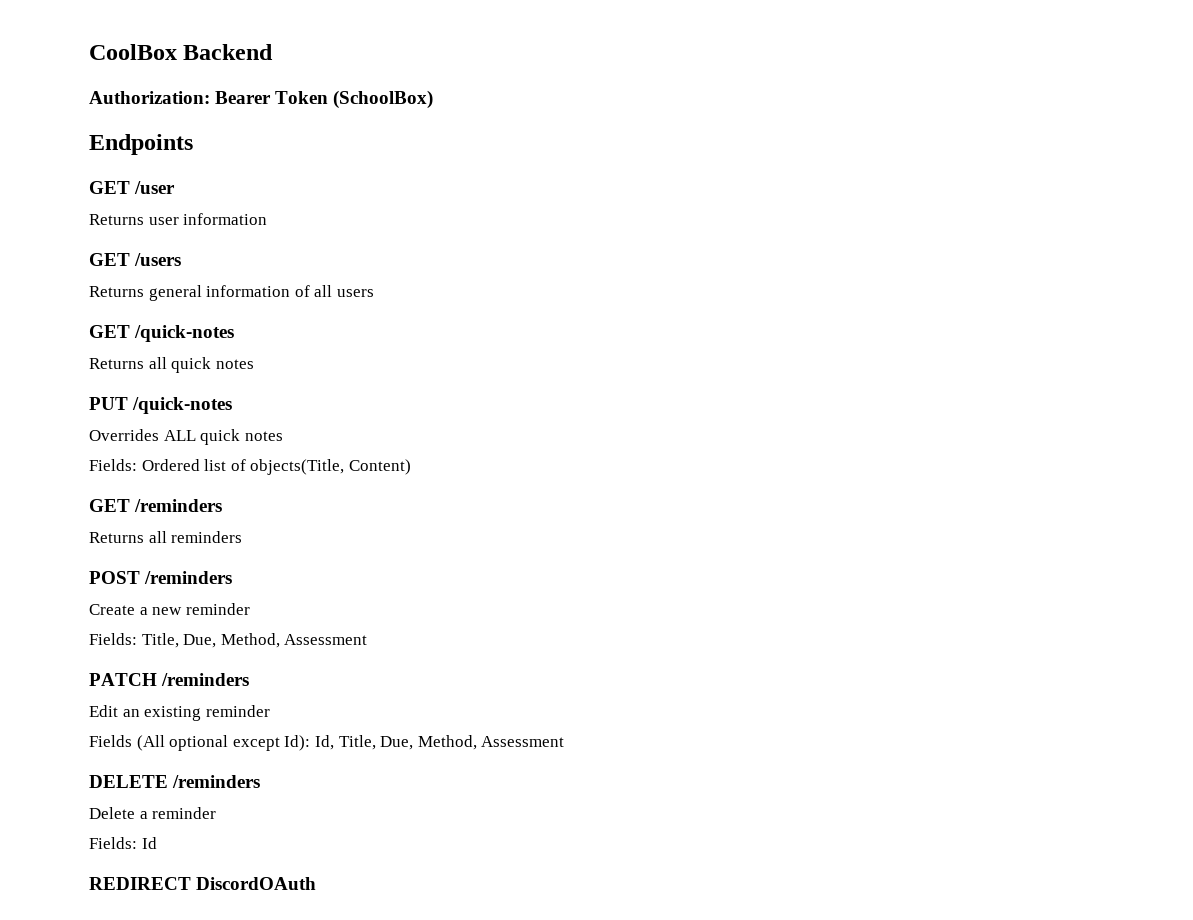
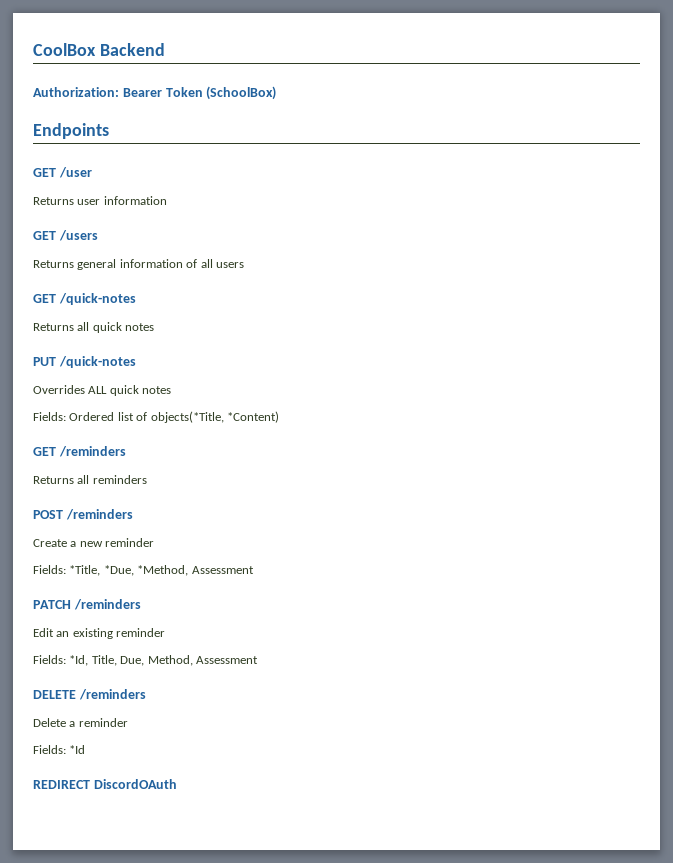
- Fields: Ordered list of objects(Title, Content)
+ Fields: Ordered list of objects(*Title, *Content)
- Fields: Title, Due, Method, Assessment
+ Fields: *Title, *Due, *Method, Assessment
- Fields (All optional except Id): Id, Title, Due, Method, Assessment
+ Fields: *Id, Title, Due, Method, Assessment
- Fields: Id
+ Fields: *Id

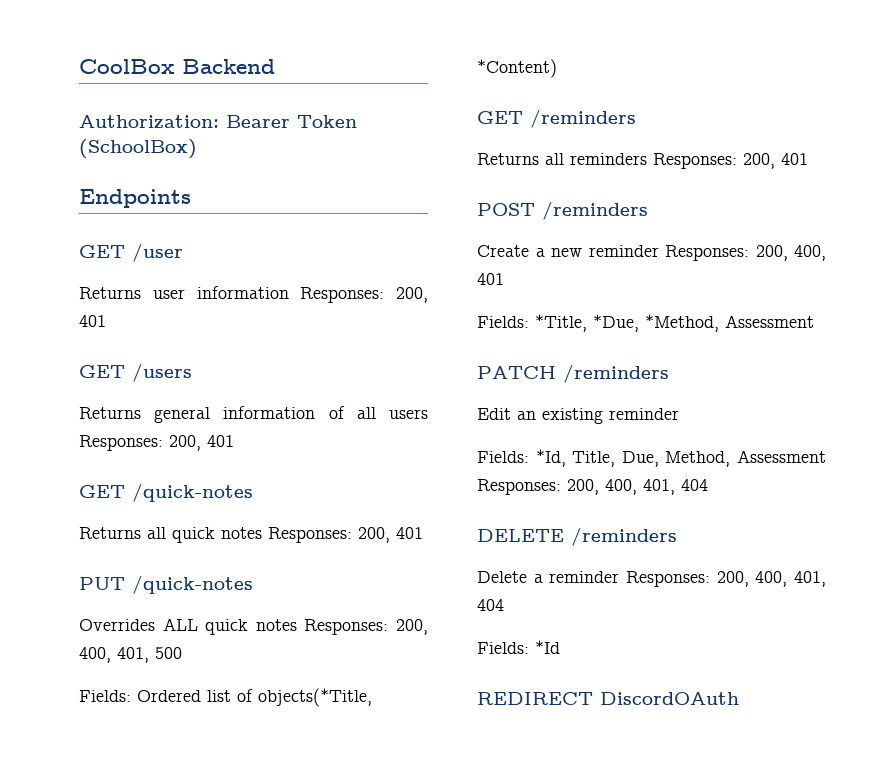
- Returns user information
+ Returns user information Responses: 200, 401
- Returns general information of all users
+ Returns general information of all users Responses: 200, 401
- Returns all quick notes
+ Returns all quick notes Responses: 200, 401
- Overrides ALL quick notes
+ Overrides ALL quick notes Responses: 200, 400, 401, 500
- Returns all reminders
+ Returns all reminders Responses: 200, 401
- Create a new reminder
+ Create a new reminder Responses: 200, 400, 401
- Fields: *Id, Title, Due, Method, Assessment
+ Fields: *Id, Title, Due, Method, Assessment Responses: 200, 400, 401, 404
- Delete a reminder
+ Delete a reminder Responses: 200, 400, 401, 404

